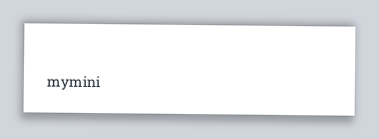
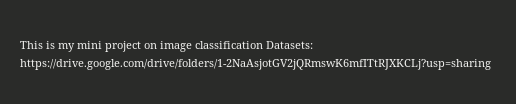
- mymini
+ This is my mini project on image classification Datasets: https://drive.google.com/drive/folders/1-2NaAsjotGV2jQRmswK6mfITtRJXKCLj?usp=sharing

